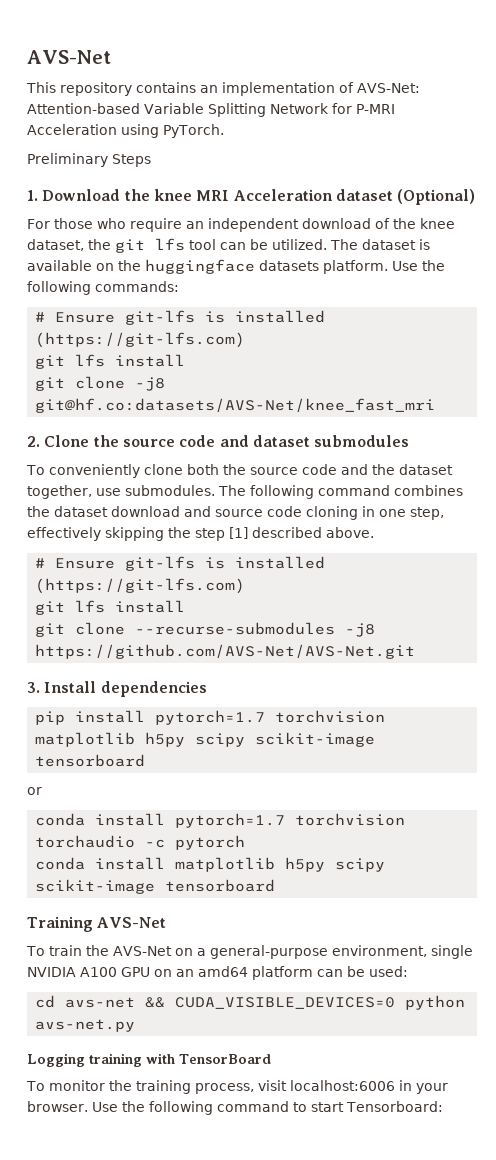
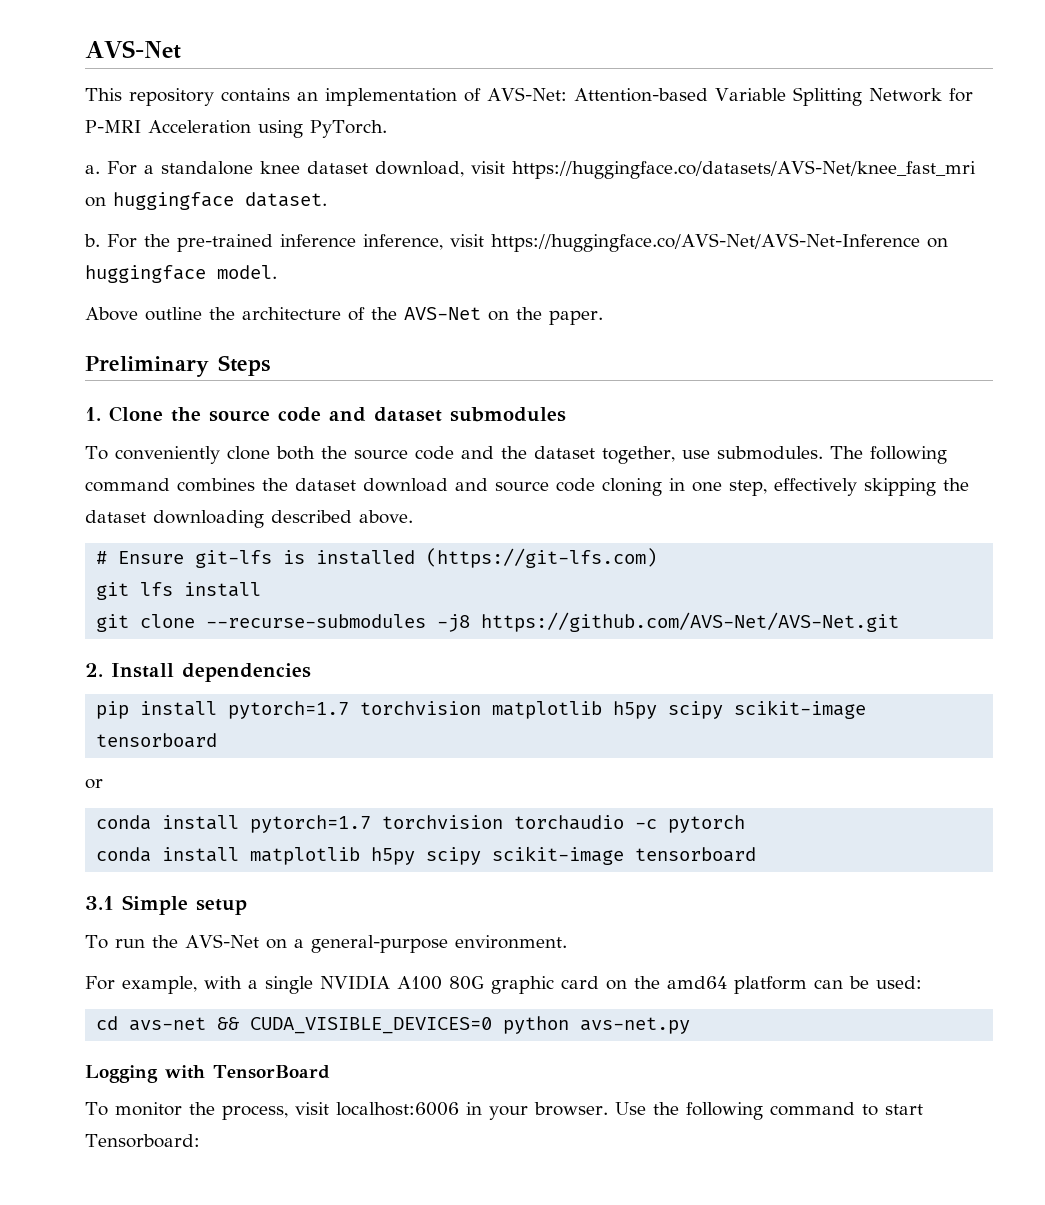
+ a. For a standalone knee dataset download, visit https://huggingface.co/datasets/AVS-Net/knee_fast_mri on huggingface dataset.
+ b. For the pre-trained inference inference, visit https://huggingface.co/AVS-Net/AVS-Net-Inference on huggingface model.
+ Above outline the architecture of the AVS-Net on the paper.
  Preliminary Steps
- 1. Download the knee MRI Acceleration dataset (Optional)
- For those who require an independent download of the knee dataset, the git lfs tool can be utilized. The dataset is available on the huggingface datasets platform. Use the following commands:
- # Ensure git-lfs is installed (https://git-lfs.com)
- git lfs install
- git clone -j8 git@hf.co:datasets/AVS-Net/knee_fast_mri
- 2. Clone the source code and dataset submodules
+ 1. Clone the source code and dataset submodules
- The following command combines the dataset download and source code cloning in one step, effectively skipping the step [1] described above.
+ The following command combines the dataset download and source code cloning in one step, effectively skipping the dataset downloading described above.
- 3. Install dependencies
+ 2. Install dependencies
- Training AVS-Net
- To train the AVS-Net on a general-purpose environment, single NVIDIA A100 GPU on an amd64 platform can be used:
+ 3.1 Simple setup
+ To run the AVS-Net on a general-purpose environment.
+ For example, with a single NVIDIA A100 80G graphic card on the amd64 platform can be used:
- Logging training with TensorBoard
+ Logging with TensorBoard
- To monitor the training process, visit localhost:6006 in your browser.
+ To monitor the process, visit localhost:6006 in your browser.

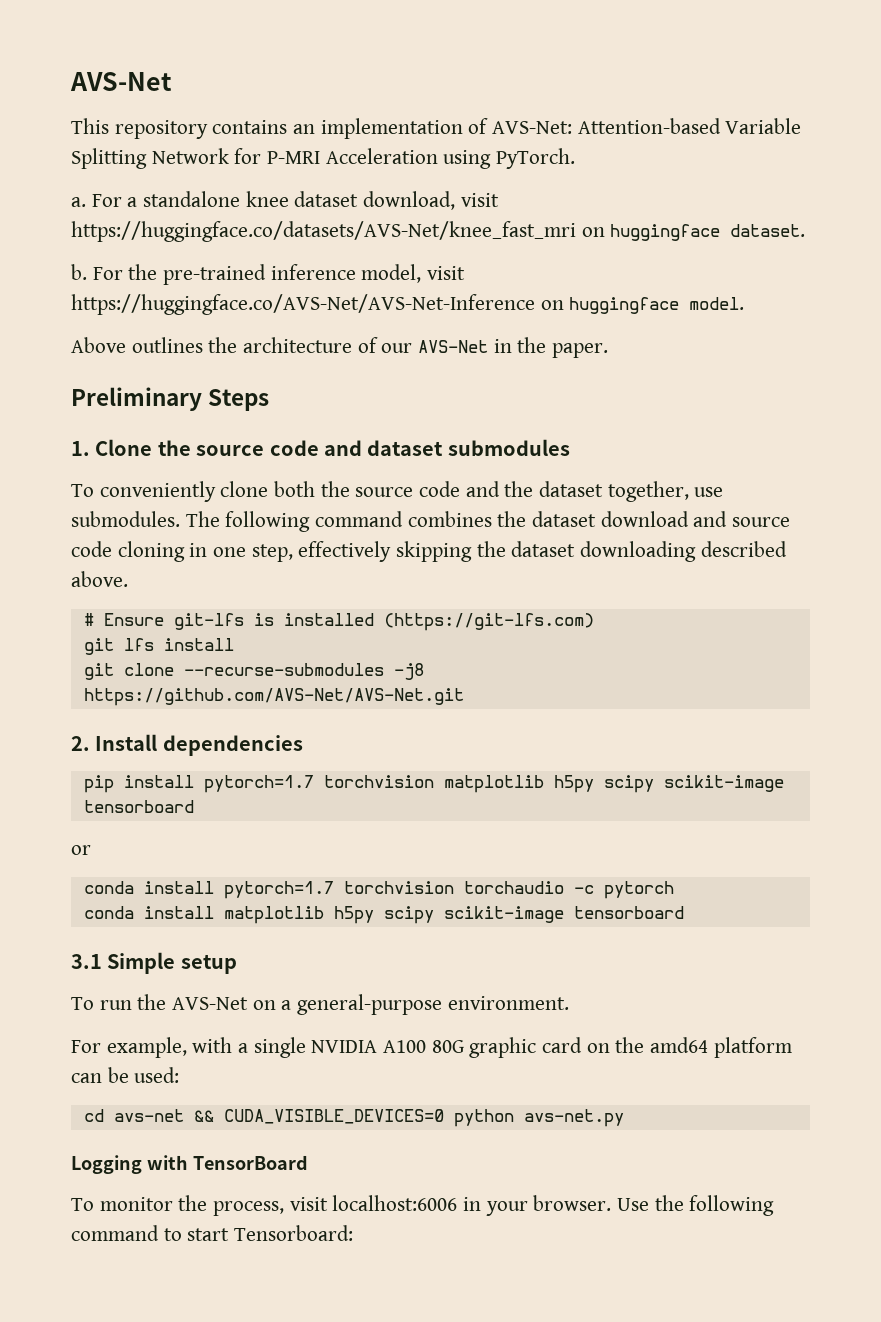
- For the pre-trained inference inference, visit https://huggingface.co/AVS-Net/AVS-Net-Inference on huggingface model.
+ For the pre-trained inference model, visit https://huggingface.co/AVS-Net/AVS-Net-Inference on huggingface model.
- Above outline the architecture of the AVS-Net on the paper.
+ Above outlines the architecture of our AVS-Net in the paper.

